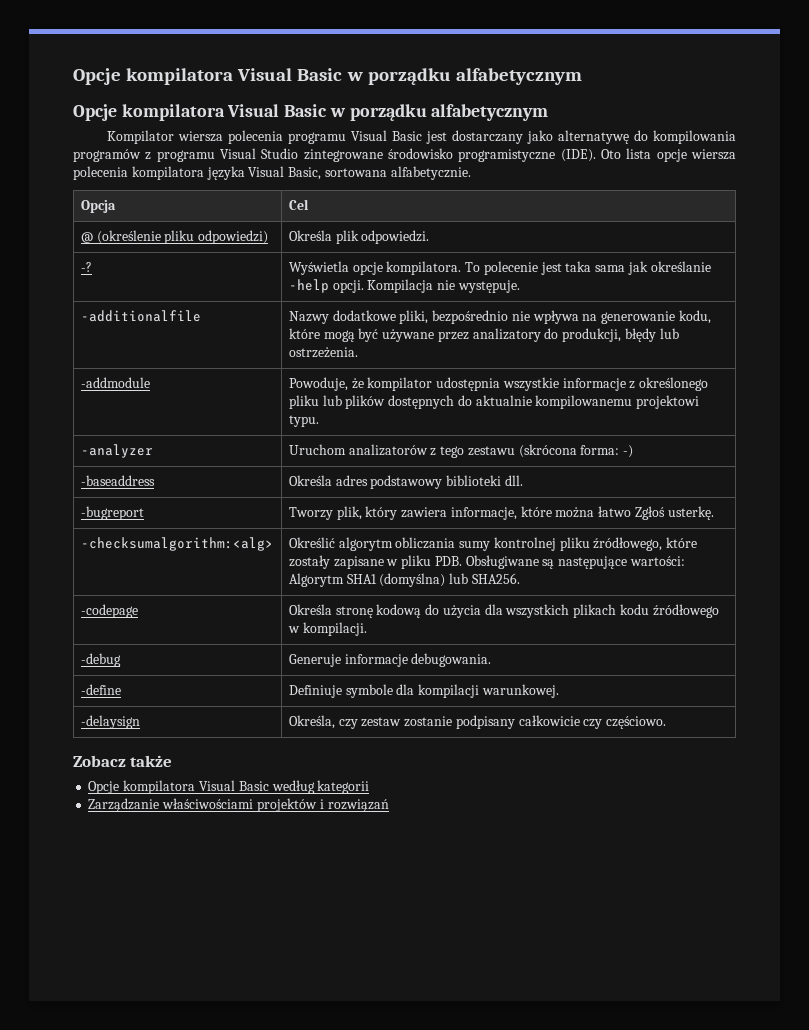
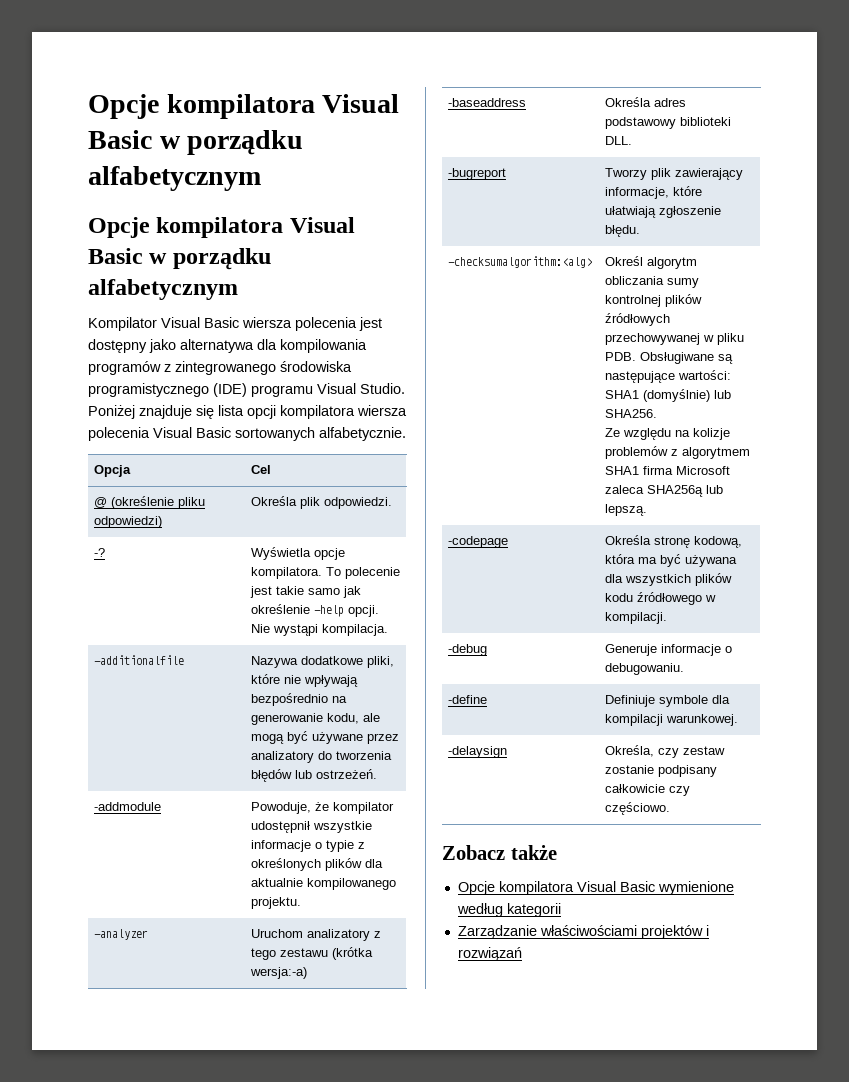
- Kompilator wiersza polecenia programu Visual Basic jest dostarczany jako alternatywę do kompilowania programów z programu Visual Studio zintegrowane środowisko programistyczne (IDE). Oto lista opcje wiersza polecenia kompilatora języka Visual Basic, sortowana alfabetycznie.
+ Kompilator Visual Basic wiersza polecenia jest dostępny jako alternatywa dla kompilowania programów z zintegrowanego środowiska programistycznego (IDE) programu Visual Studio. Poniżej znajduje się lista opcji kompilatora wiersza polecenia Visual Basic sortowanych alfabetycznie.
- -? | Wyświetla opcje kompilatora. To polecenie jest taka sama jak określanie -help opcji. Kompilacja nie występuje.
+ -? | Wyświetla opcje kompilatora. To polecenie jest takie samo jak określenie -help opcji. Nie wystąpi kompilacja.
- -additionalfile | Nazwy dodatkowe pliki, bezpośrednio nie wpływa na generowanie kodu, które mogą być używane przez analizatory do produkcji, błędy lub ostrzeżenia.
+ -additionalfile | Nazywa dodatkowe pliki, które nie wpływają bezpośrednio na generowanie kodu, ale mogą być używane przez analizatory do tworzenia błędów lub ostrzeżeń.
- -addmodule | Powoduje, że kompilator udostępnia wszystkie informacje z określonego pliku lub plików dostępnych do aktualnie kompilowanemu projektowi typu.
+ -addmodule | Powoduje, że kompilator udostępnił wszystkie informacje o typie z określonych plików dla aktualnie kompilowanego projektu.
- -analyzer | Uruchom analizatorów z tego zestawu (skrócona forma: -)
+ -analyzer | Uruchom analizatory z tego zestawu (krótka wersja:-a)
- -baseaddress | Określa adres podstawowy biblioteki dll.
+ -baseaddress | Określa adres podstawowy biblioteki DLL.
- -bugreport | Tworzy plik, który zawiera informacje, które można łatwo Zgłoś usterkę.
+ -bugreport | Tworzy plik zawierający informacje, które ułatwiają zgłoszenie błędu.
- -checksumalgorithm:<alg> | Określić algorytm obliczania sumy kontrolnej pliku źródłowego, które zostały zapisane w pliku PDB. Obsługiwane są następujące wartości: Algorytm SHA1 (domyślna) lub SHA256.
- -codepage | Określa stronę kodową do użycia dla wszystkich plikach kodu źródłowego w kompilacji.
+ -checksumalgorithm:<alg> | Określ algorytm obliczania sumy kontrolnej plików źródłowych przechowywanej w pliku PDB. Obsługiwane są następujące wartości: SHA1 (domyślnie) lub SHA256.
+ Ze względu na kolizje problemów z algorytmem SHA1 firma Microsoft zaleca SHA256ą lub lepszą.
+ -codepage | Określa stronę kodową, która ma być używana dla wszystkich plików kodu źródłowego w kompilacji.
- -debug | Generuje informacje debugowania.
+ -debug | Generuje informacje o debugowaniu.
- Opcje kompilatora Visual Basic według kategorii
+ Opcje kompilatora Visual Basic wymienione według kategorii

